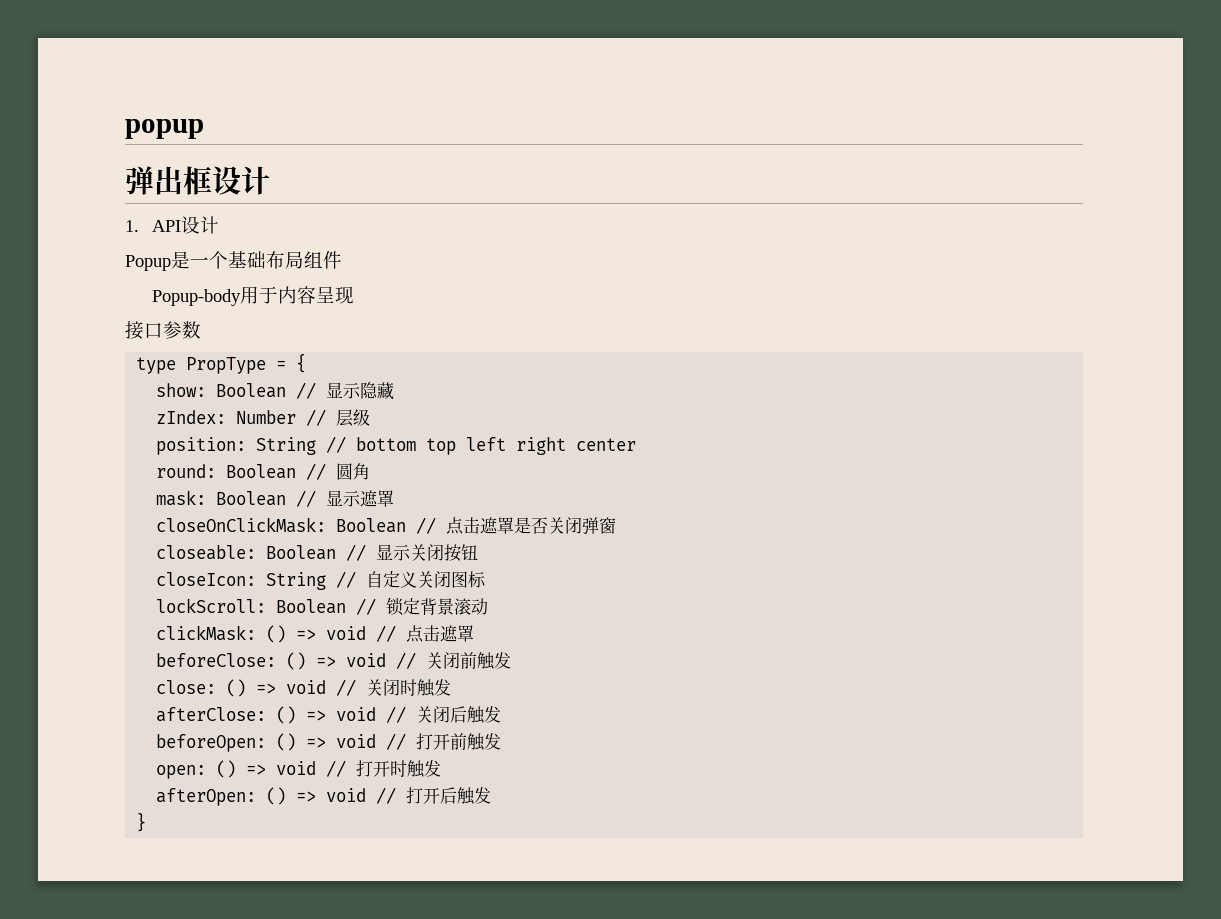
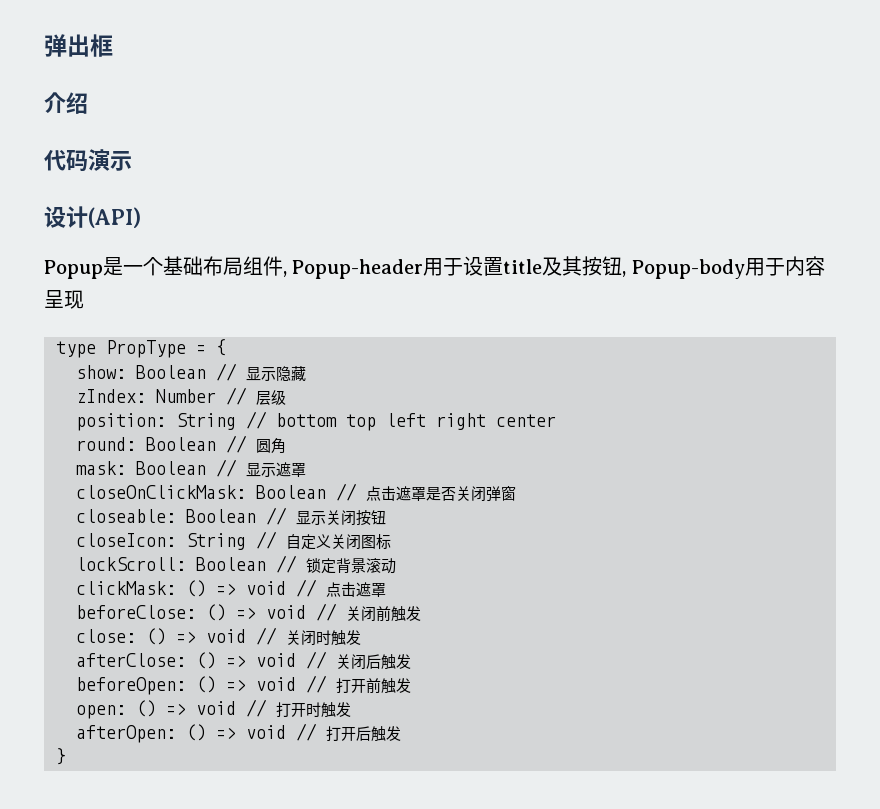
- popup
- 弹出框设计
- 1. API设计
+ 弹出框
+ 介绍
+ 代码演示
+ 设计(API)
- Popup是一个基础布局组件
- Popup-body用于内容呈现
+ Popup是一个基础布局组件, Popup-header用于设置title及其按钮, Popup-body用于内容呈现
- 接口参数

